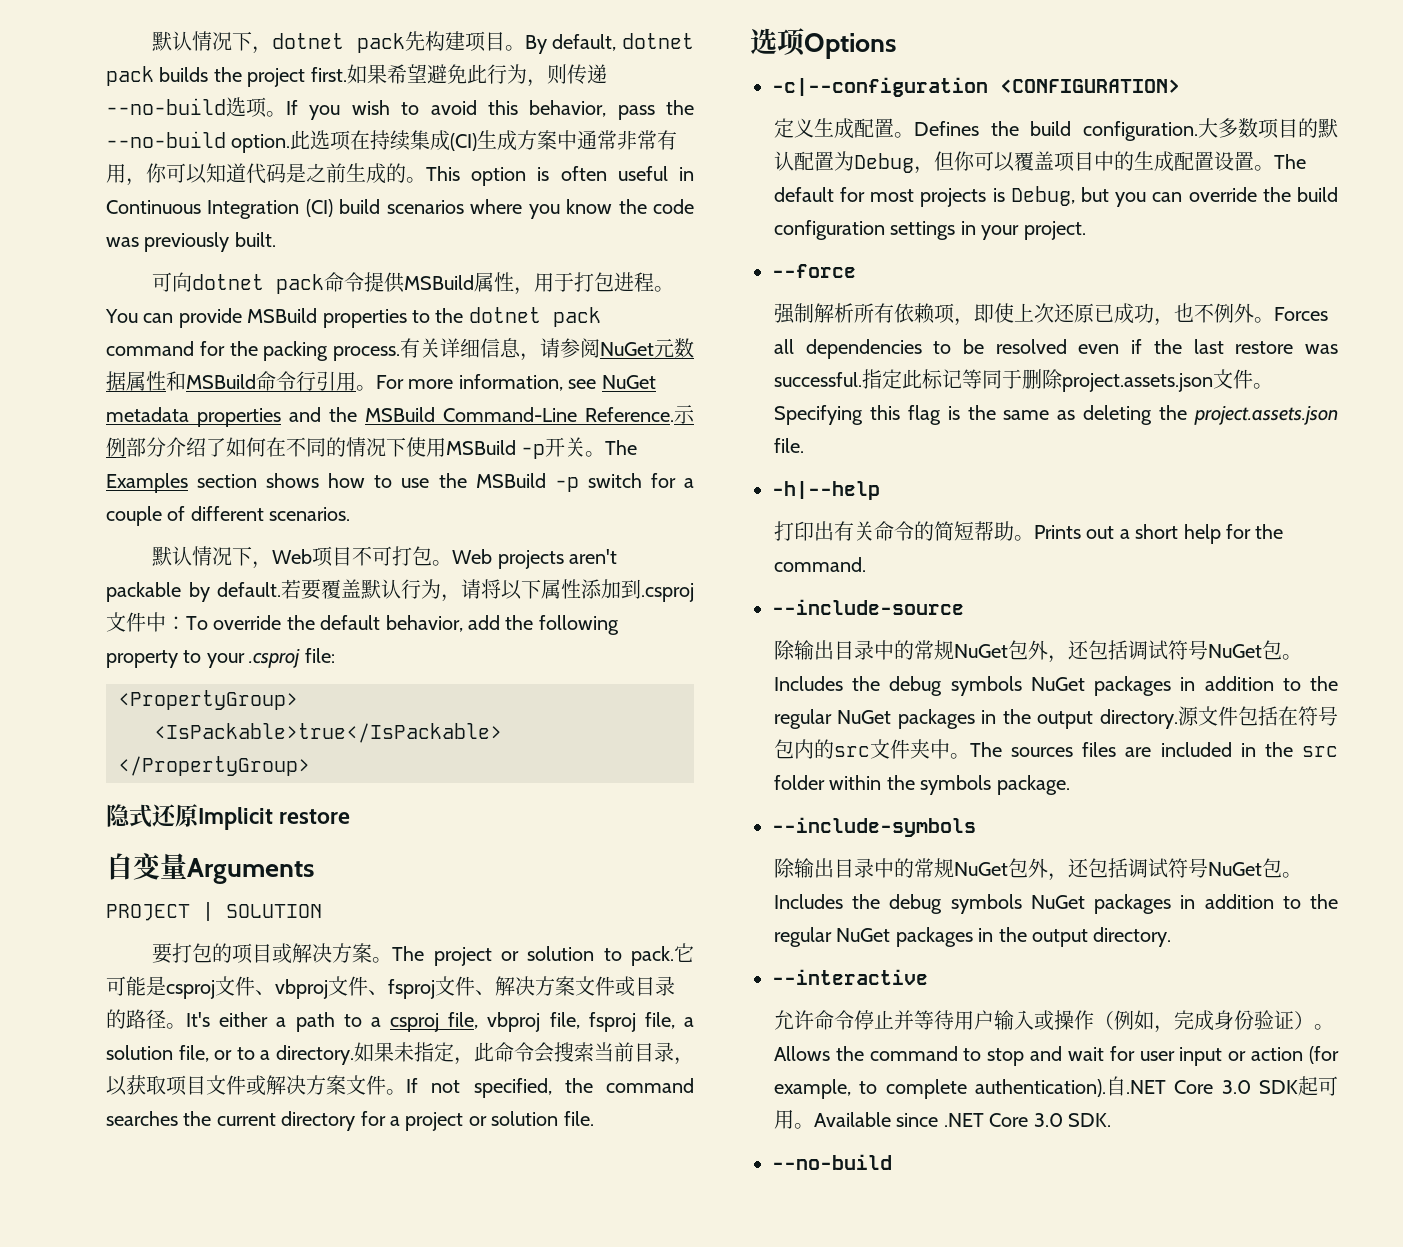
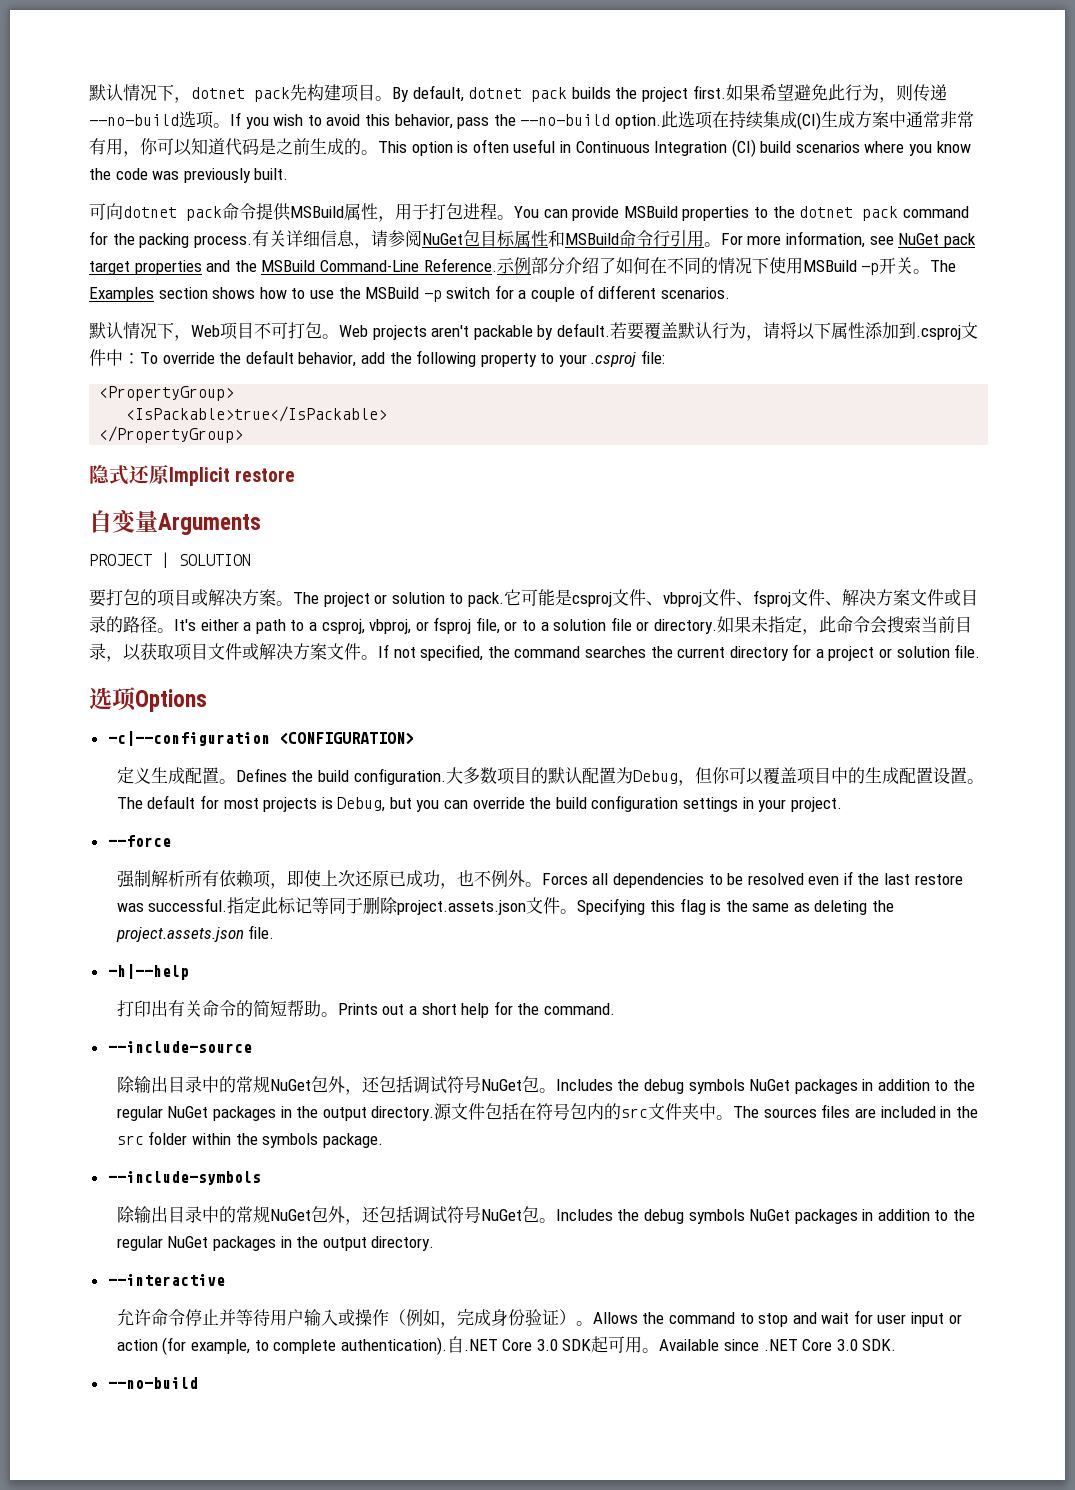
- 有关详细信息，请参阅NuGet元数据属性和MSBuild命令行引用。
+ 有关详细信息，请参阅NuGet包目标属性和MSBuild命令行引用。
- For more information, see NuGet metadata properties and the MSBuild Command-Line Reference.
+ For more information, see NuGet pack target properties and the MSBuild Command-Line Reference.
- It's either a path to a csproj file, vbproj file, fsproj file, a solution file, or to a directory.
+ It's either a path to a csproj, vbproj, or fsproj file, or to a solution file or directory.

